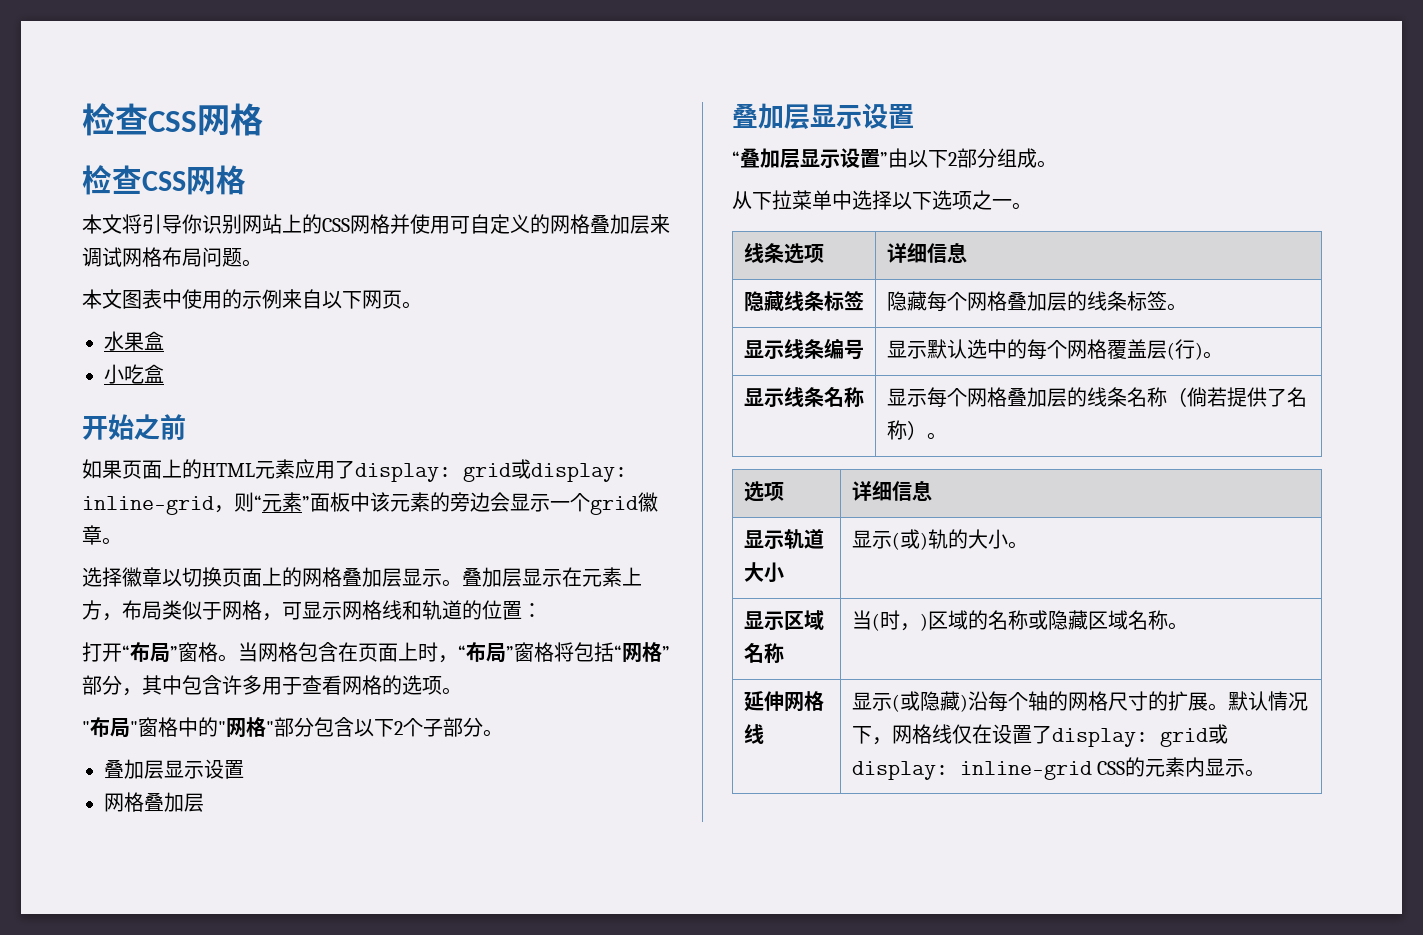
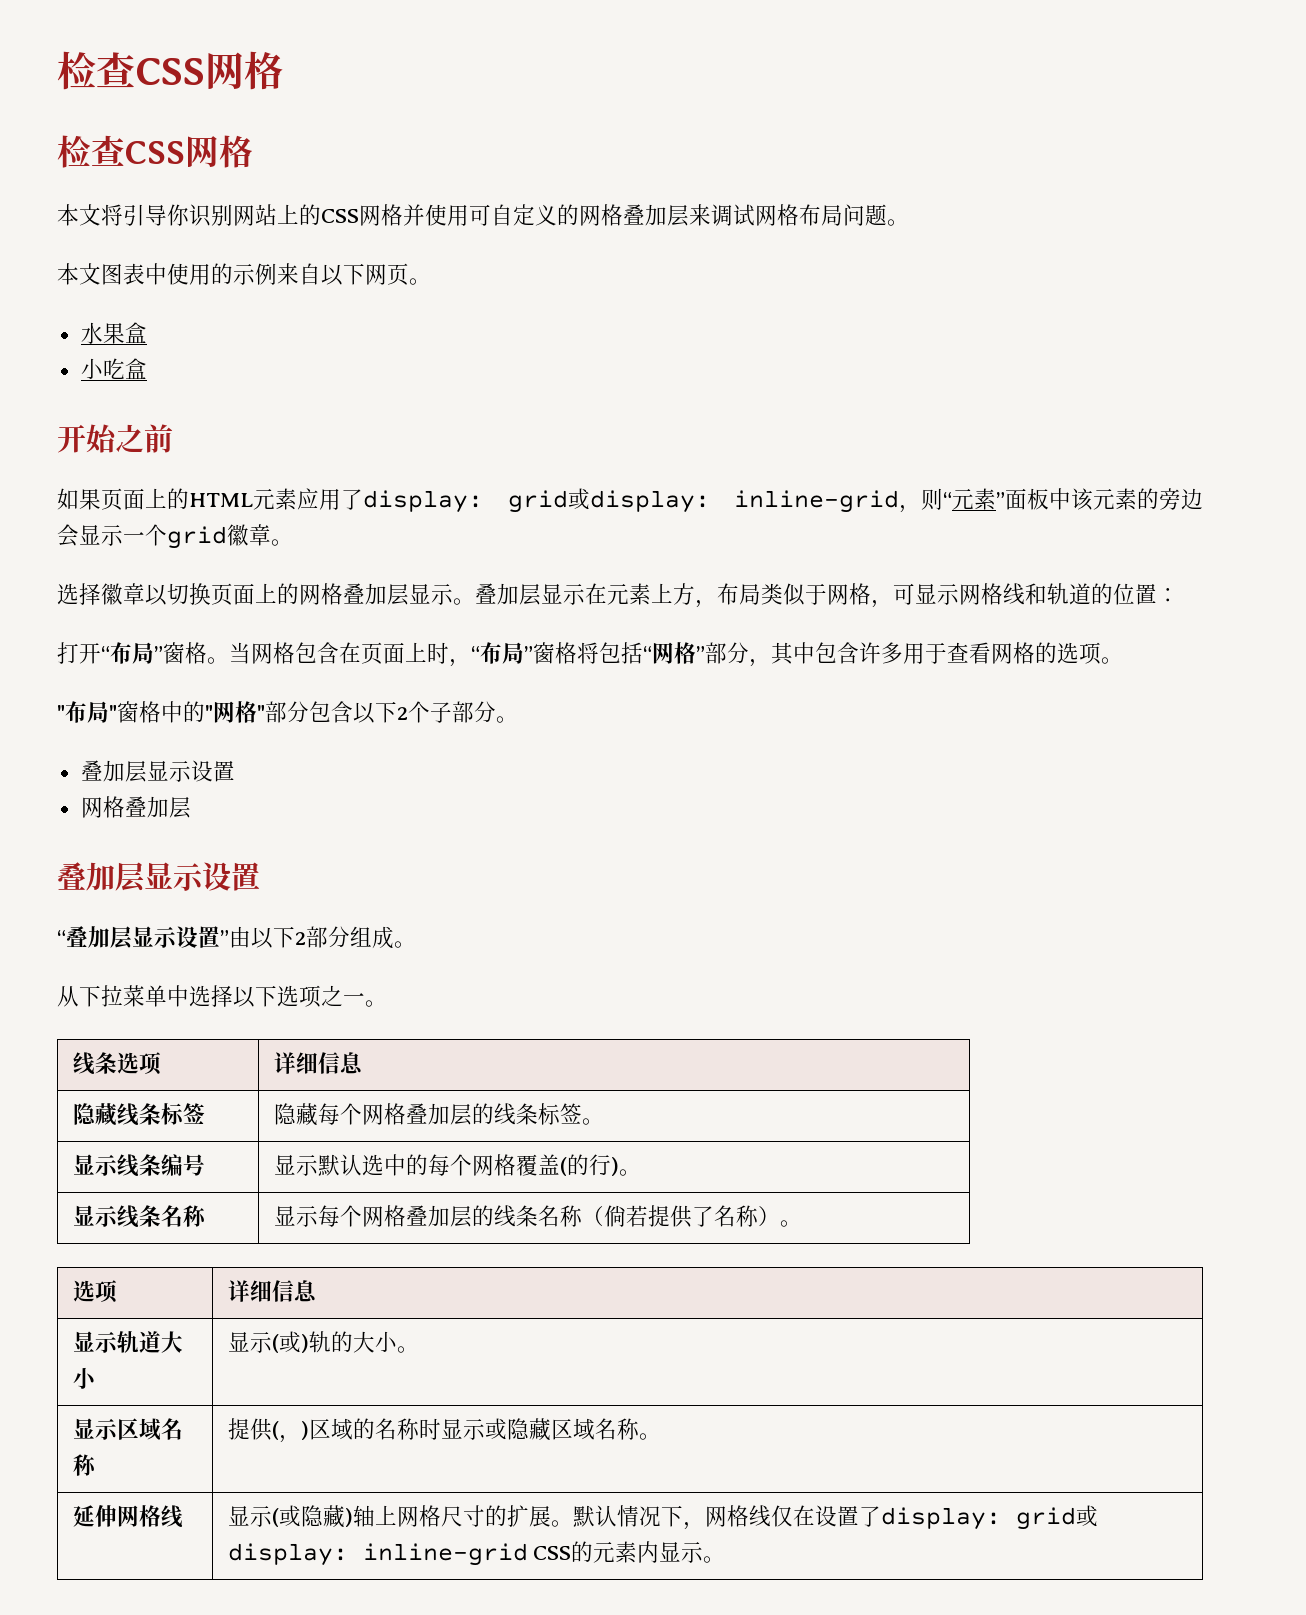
- 显示线条编号 | 显示默认选中的每个网格覆盖层(行)。
+ 显示线条编号 | 显示默认选中的每个网格覆盖(的行)。
- 显示区域名称 | 当(时，)区域的名称或隐藏区域名称。
+ 显示区域名称 | 提供(，)区域的名称时显示或隐藏区域名称。
- 延伸网格线 | 显示(或隐藏)沿每个轴的网格尺寸的扩展。默认情况下，网格线仅在设置了display: grid或display: inline-grid CSS的元素内显示。
+ 延伸网格线 | 显示(或隐藏)轴上网格尺寸的扩展。默认情况下，网格线仅在设置了display: grid或display: inline-grid CSS的元素内显示。

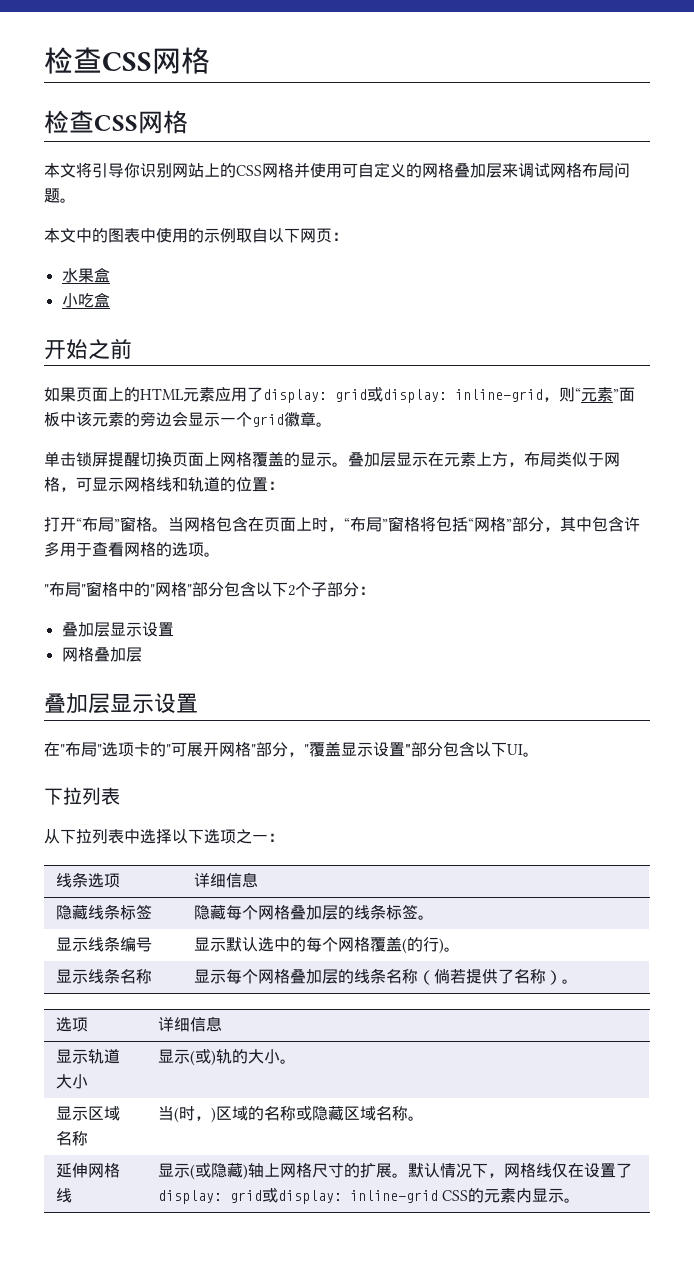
- 本文图表中使用的示例来自以下网页。
+ 本文中的图表中使用的示例取自以下网页：
- 选择徽章以切换页面上的网格叠加层显示。
+ 单击锁屏提醒切换页面上网格覆盖的显示。
- "布局"窗格中的"网格"部分包含以下2个子部分。
+ "布局"窗格中的"网格"部分包含以下2个子部分：
- “叠加层显示设置”由以下2部分组成。
+ 在"布局"选项卡的"可展开网格"部分，"覆盖显示设置"部分包含以下UI。
+ 下拉列表
- 从下拉菜单中选择以下选项之一。
+ 从下拉列表中选择以下选项之一：
- 显示区域名称 | 提供(，)区域的名称时显示或隐藏区域名称。
+ 显示区域名称 | 当(时，)区域的名称或隐藏区域名称。

